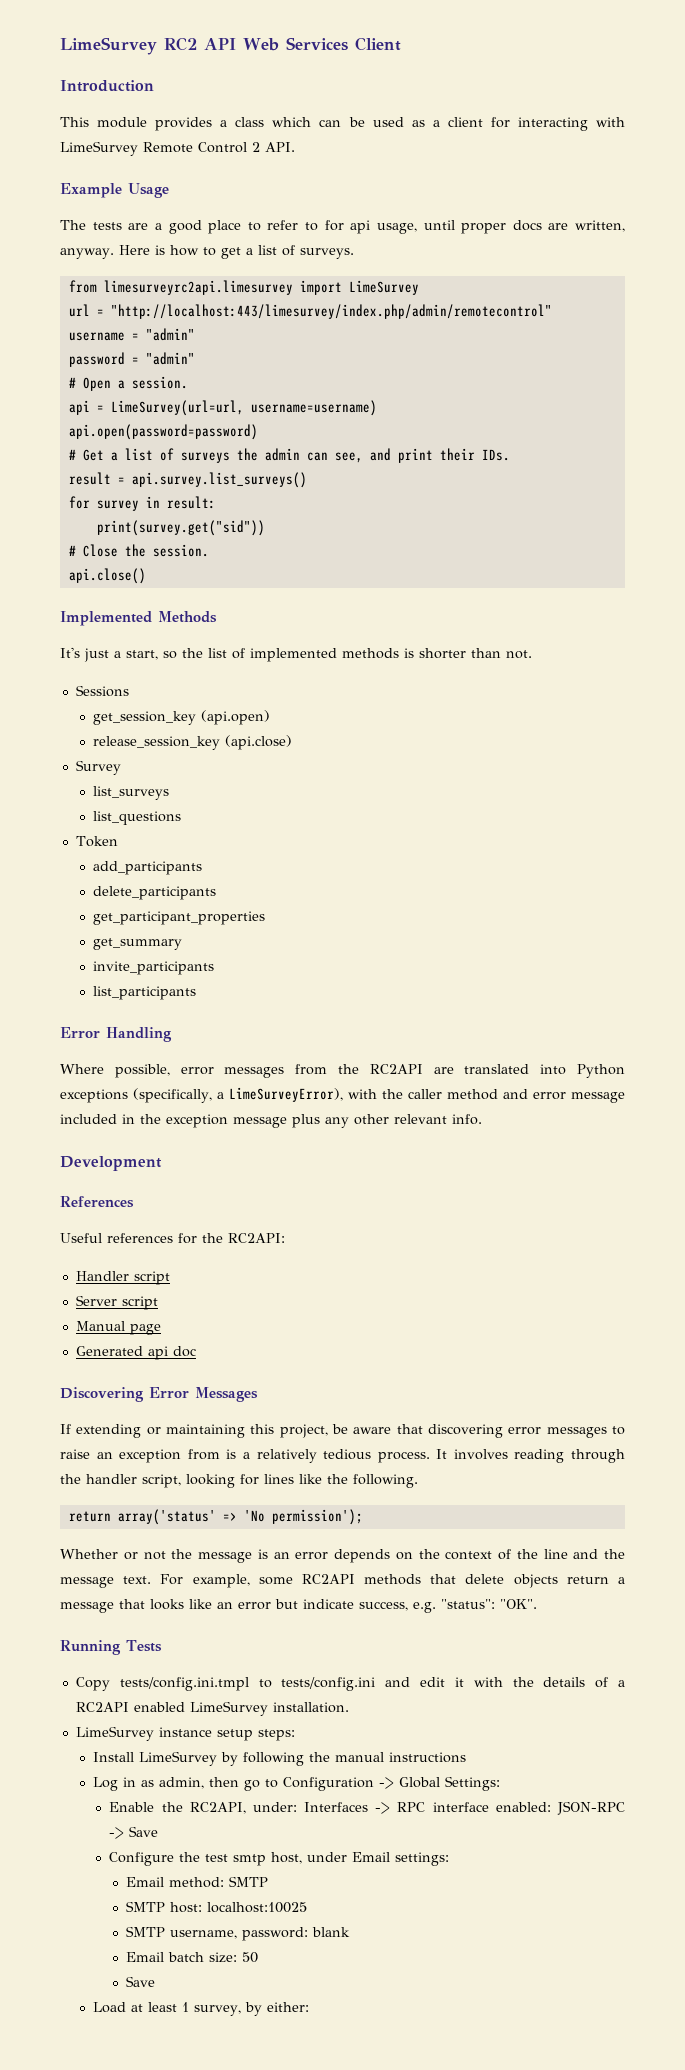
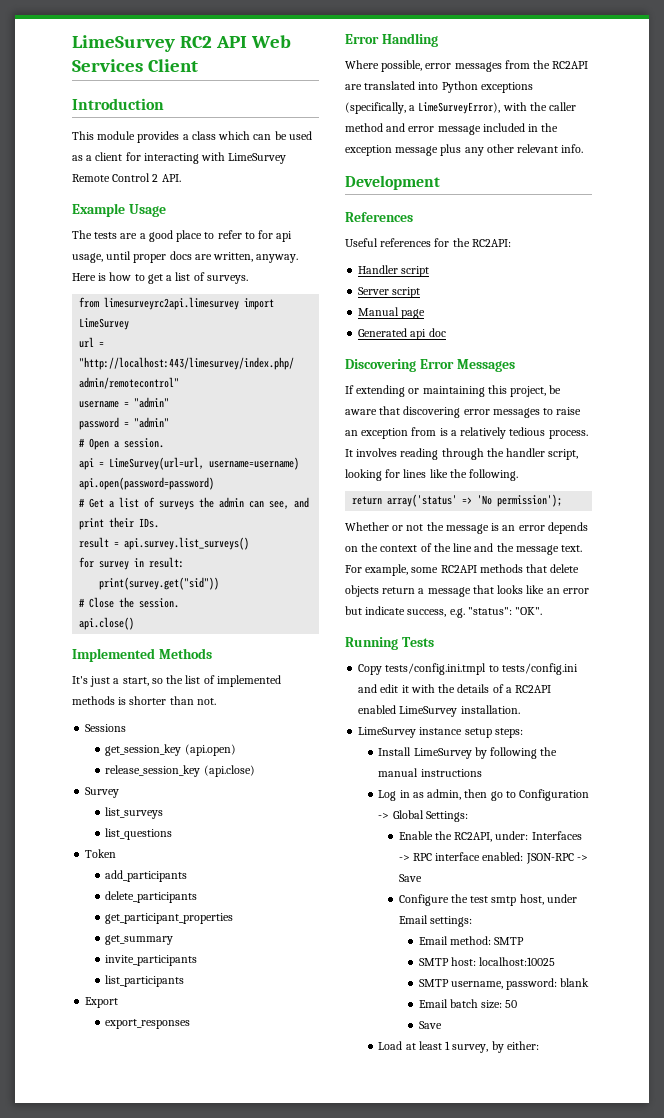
+ Export
+ export_responses

